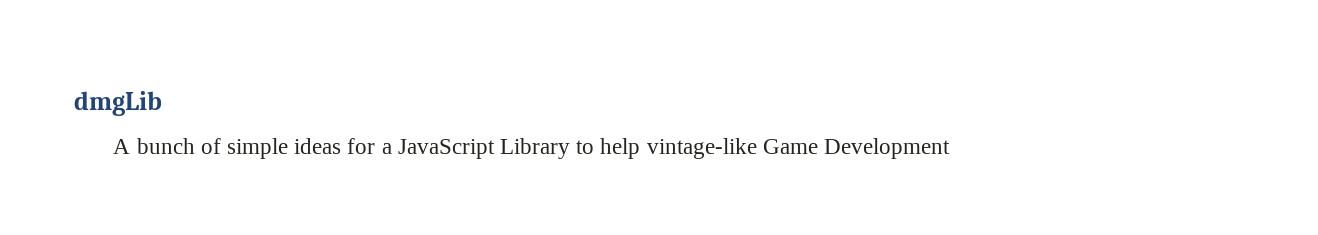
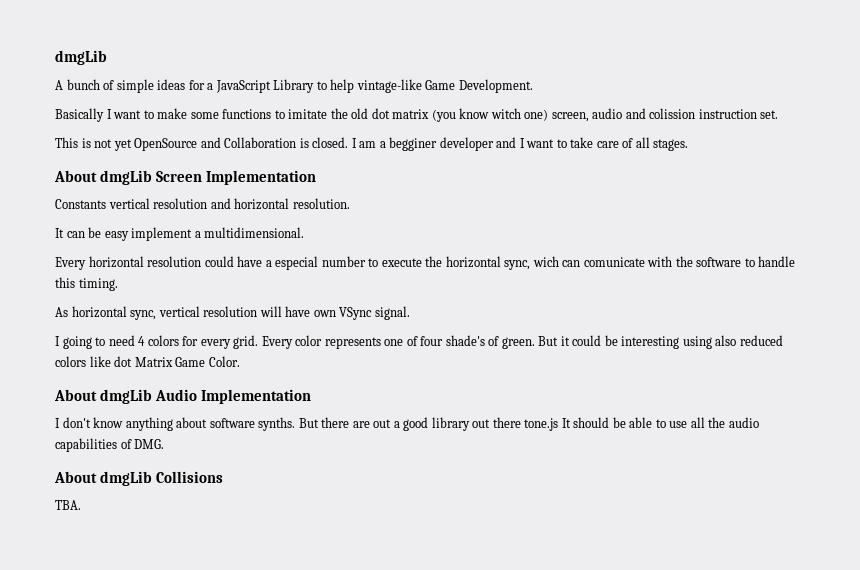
- A bunch of simple ideas for a JavaScript Library to help vintage-like Game Development
+ A bunch of simple ideas for a JavaScript Library to help vintage-like Game Development.
+ Basically I want to make some functions to imitate the old dot matrix (you know witch one) screen, audio and colission instruction set.
+ This is not yet OpenSource and Collaboration is closed. I am a begginer developer and I want to take care of all stages.
+ About dmgLib Screen Implementation
+ Constants vertical resolution and horizontal resolution.
+ It can be easy implement a multidimensional.
+ Every horizontal resolution could have a especial number to execute the horizontal sync, wich can comunicate with the software to handle this timing.
+ As horizontal sync, vertical resolution will have own VSync signal.
+ I going to need 4 colors for every grid. Every color represents one of four shade's of green. But it could be interesting using also reduced colors like dot Matrix Game Color.
+ About dmgLib Audio Implementation
+ I don't know anything about software synths. But there are out a good library out there tone.js It should be able to use all the audio capabilities of DMG.
+ About dmgLib Collisions
+ TBA.

